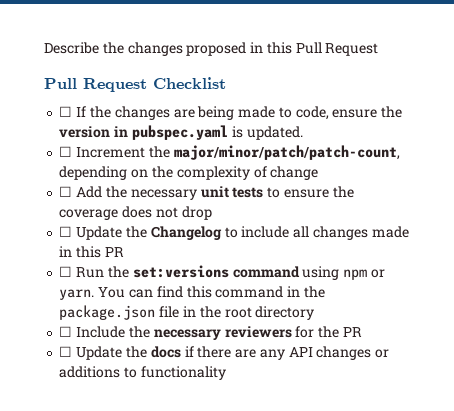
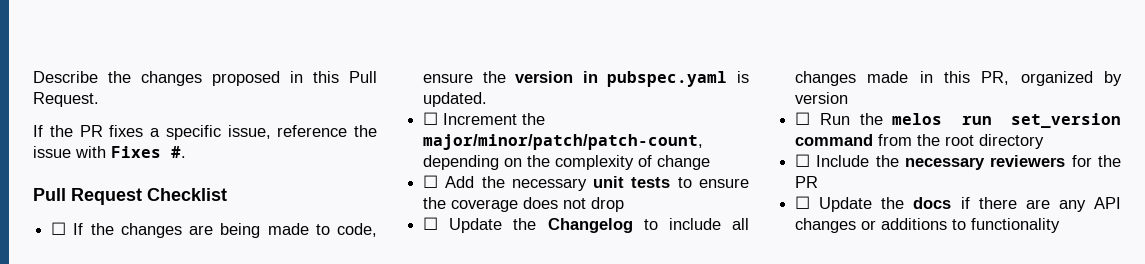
- Describe the changes proposed in this Pull Request
+ Describe the changes proposed in this Pull Request.
+ If the PR fixes a specific issue, reference the issue with Fixes #.
- ☐ Update the Changelog to include all changes made in this PR
+ ☐ Update the Changelog to include all changes made in this PR, organized by version
- ☐ Run the set:versions command using npm or yarn. You can find this command in the package.json file in the root directory
+ ☐ Run the melos run set_version command from the root directory

